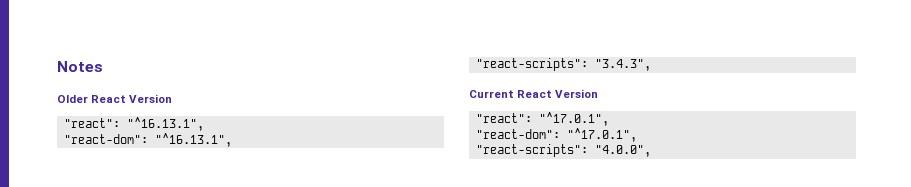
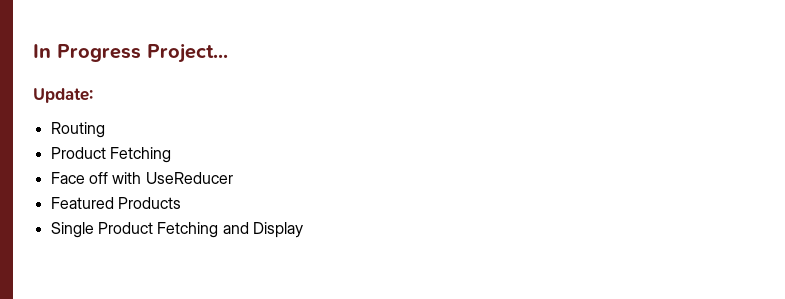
- Notes
- Older React Version
- "react": "^16.13.1",
- "react-dom": "^16.13.1",
- "react-scripts": "3.4.3",
- Current React Version
- "react": "^17.0.1",
- "react-dom": "^17.0.1",
- "react-scripts": "4.0.0",
+ In Progress Project...
+ Update:
+ Routing
+ Product Fetching
+ Face off with UseReducer
+ Featured Products
+ Single Product Fetching and Display

